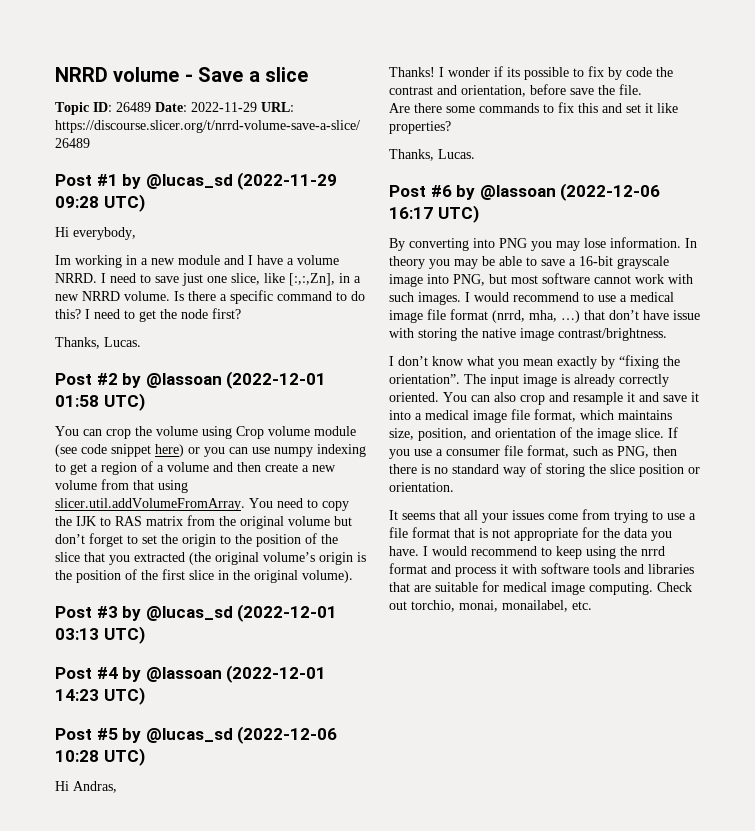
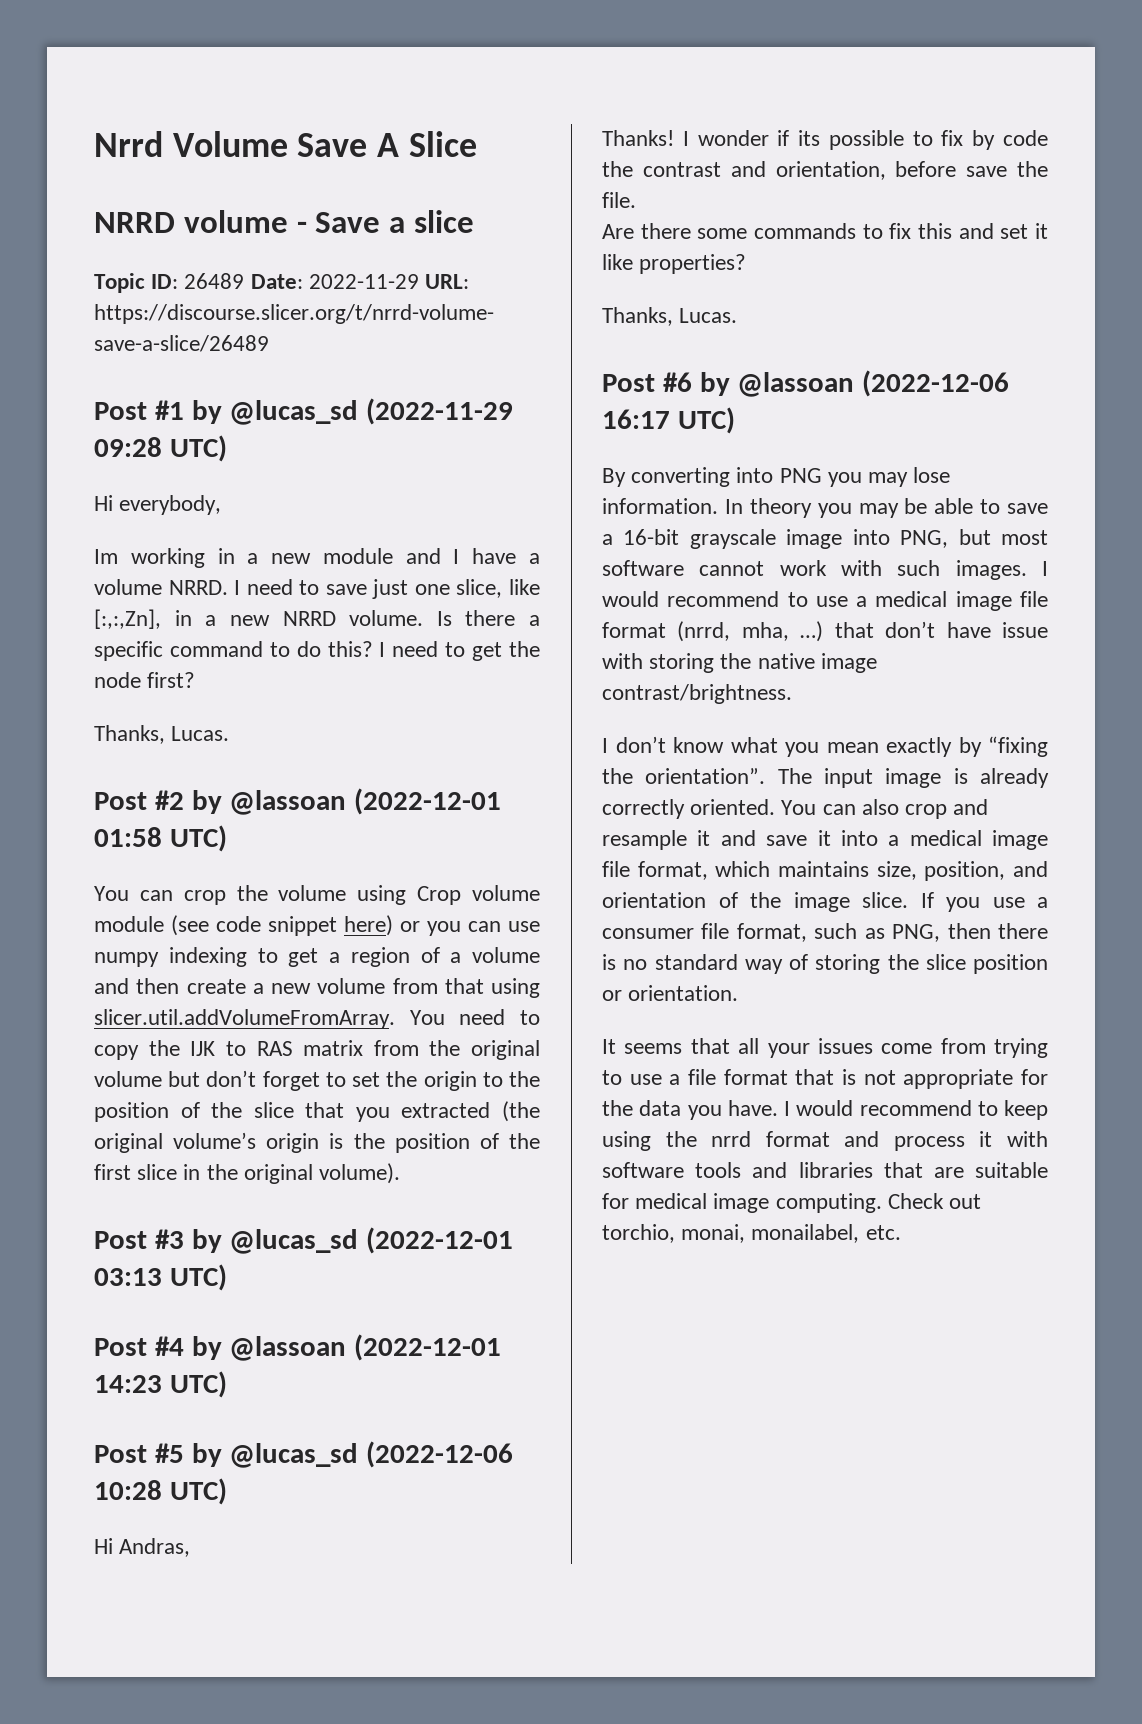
+ Nrrd Volume Save A Slice

